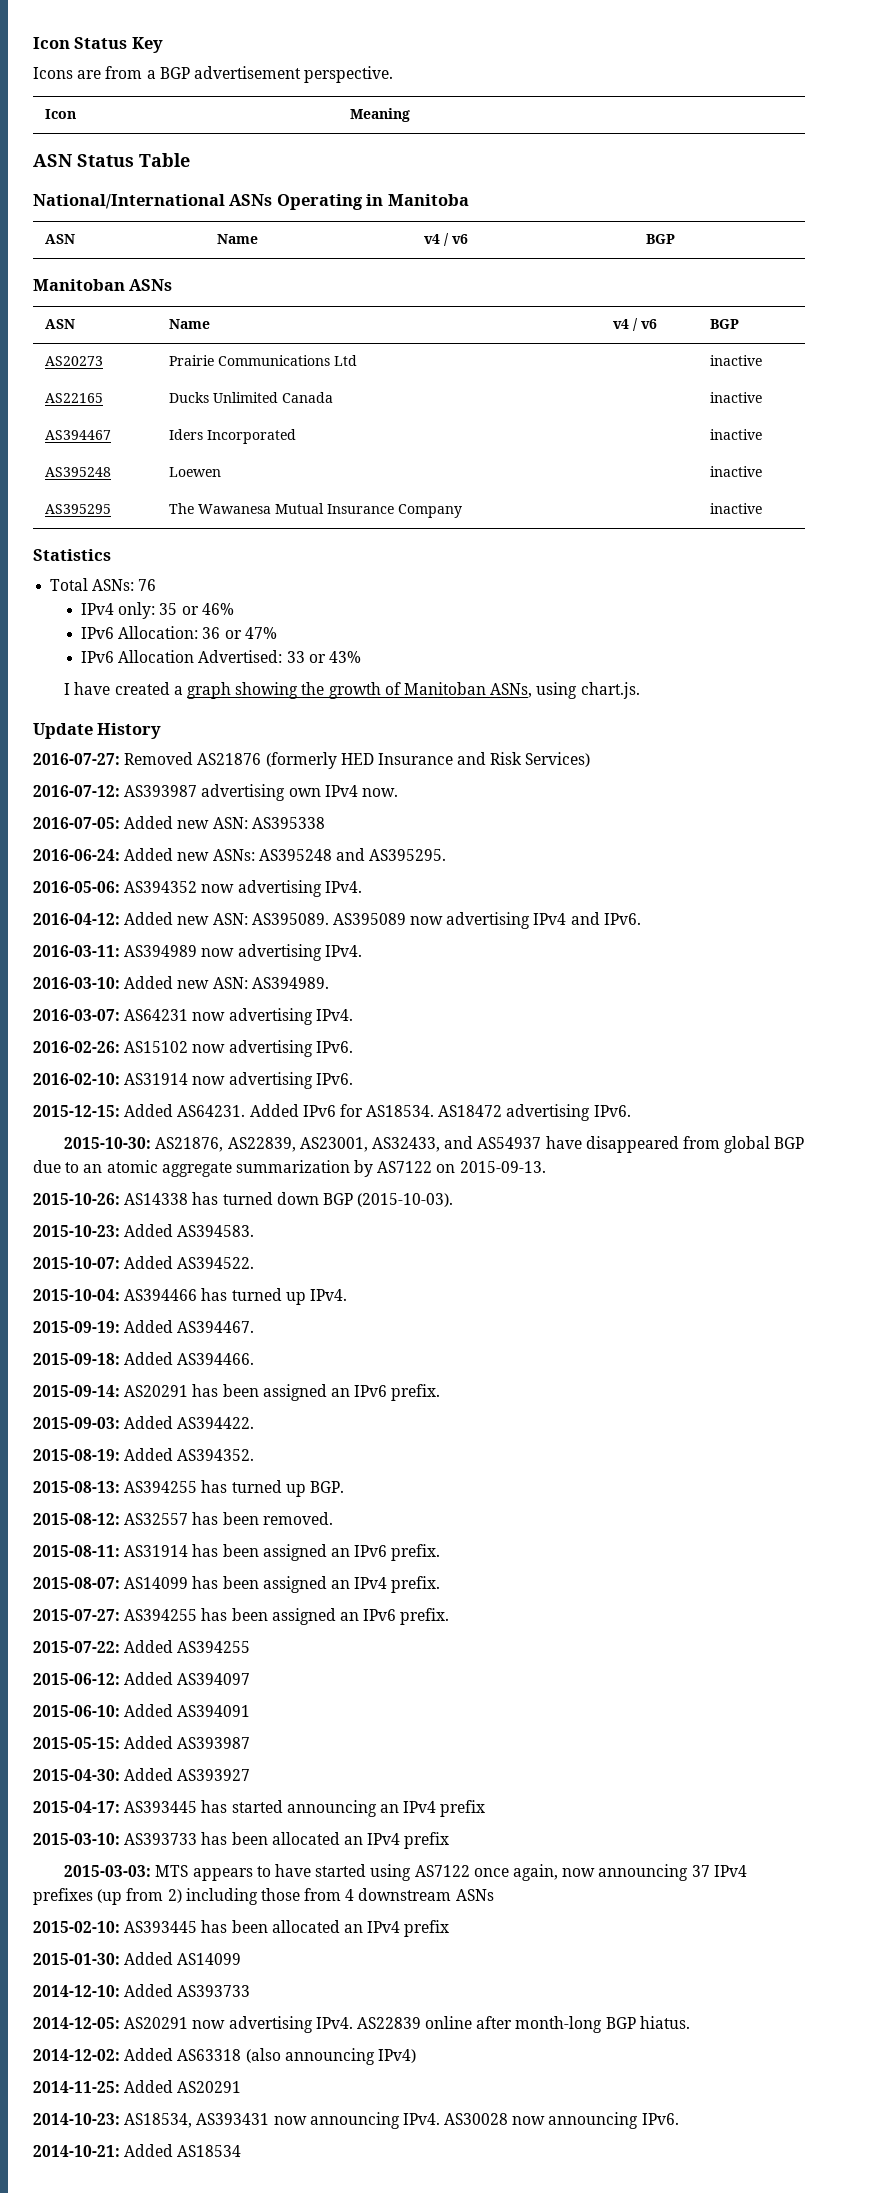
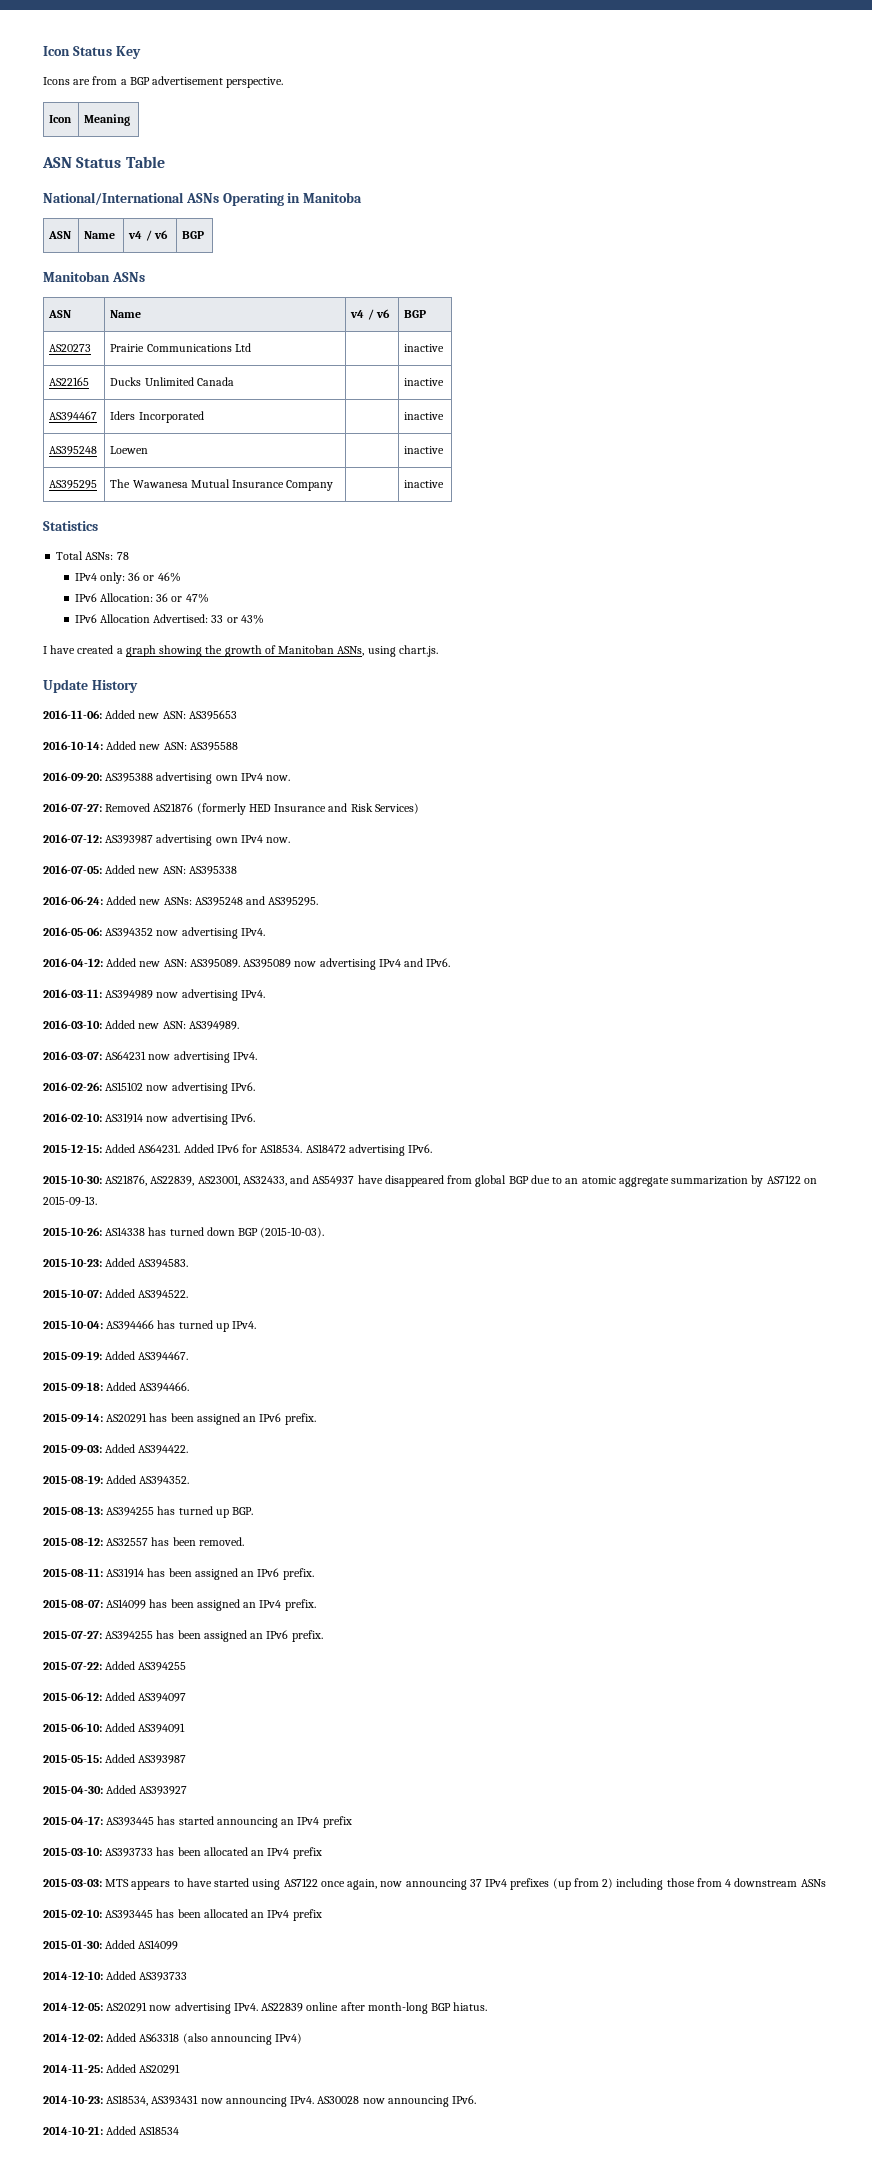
- Total ASNs: 76
+ Total ASNs: 78
- IPv4 only: 35 or 46%
+ IPv4 only: 36 or 46%
+ 2016-11-06: Added new ASN: AS395653
+ 2016-10-14: Added new ASN: AS395588
+ 2016-09-20: AS395388 advertising own IPv4 now.

